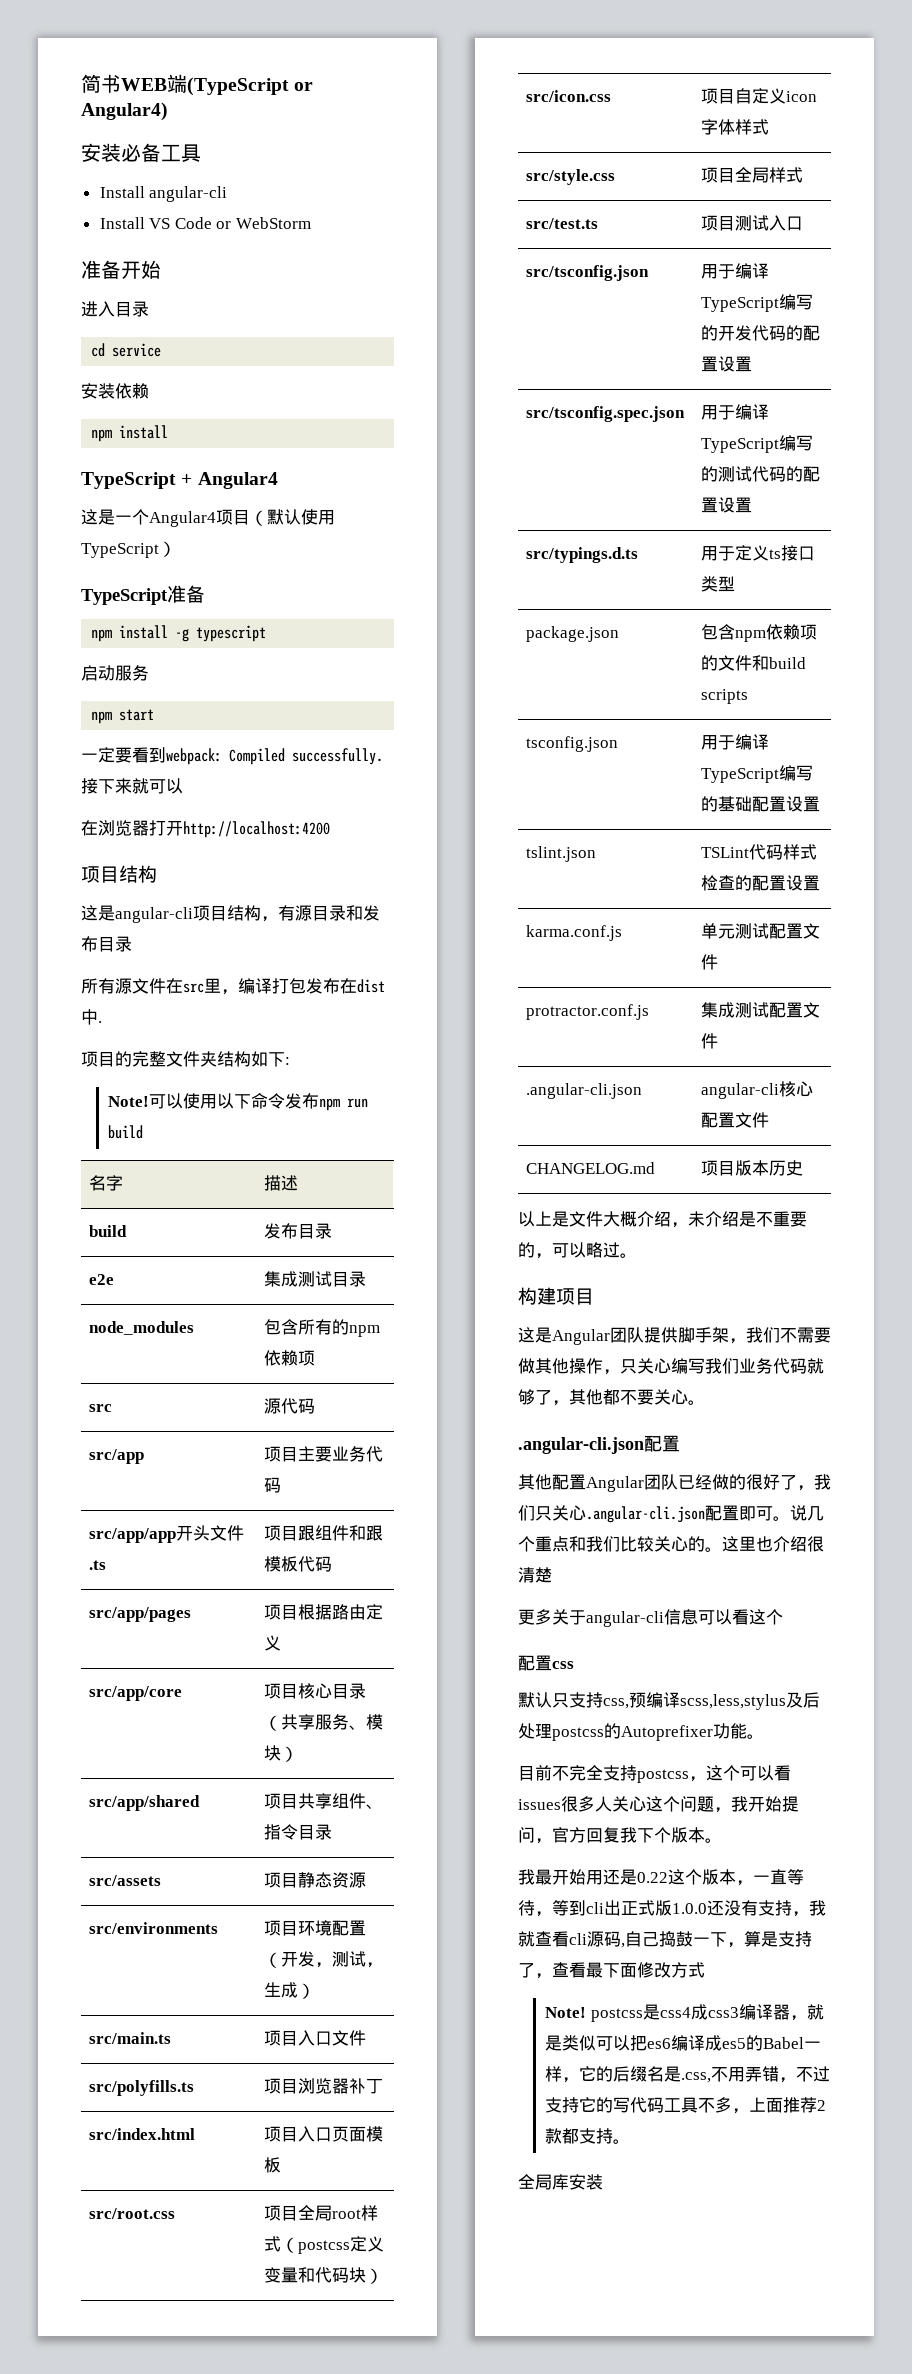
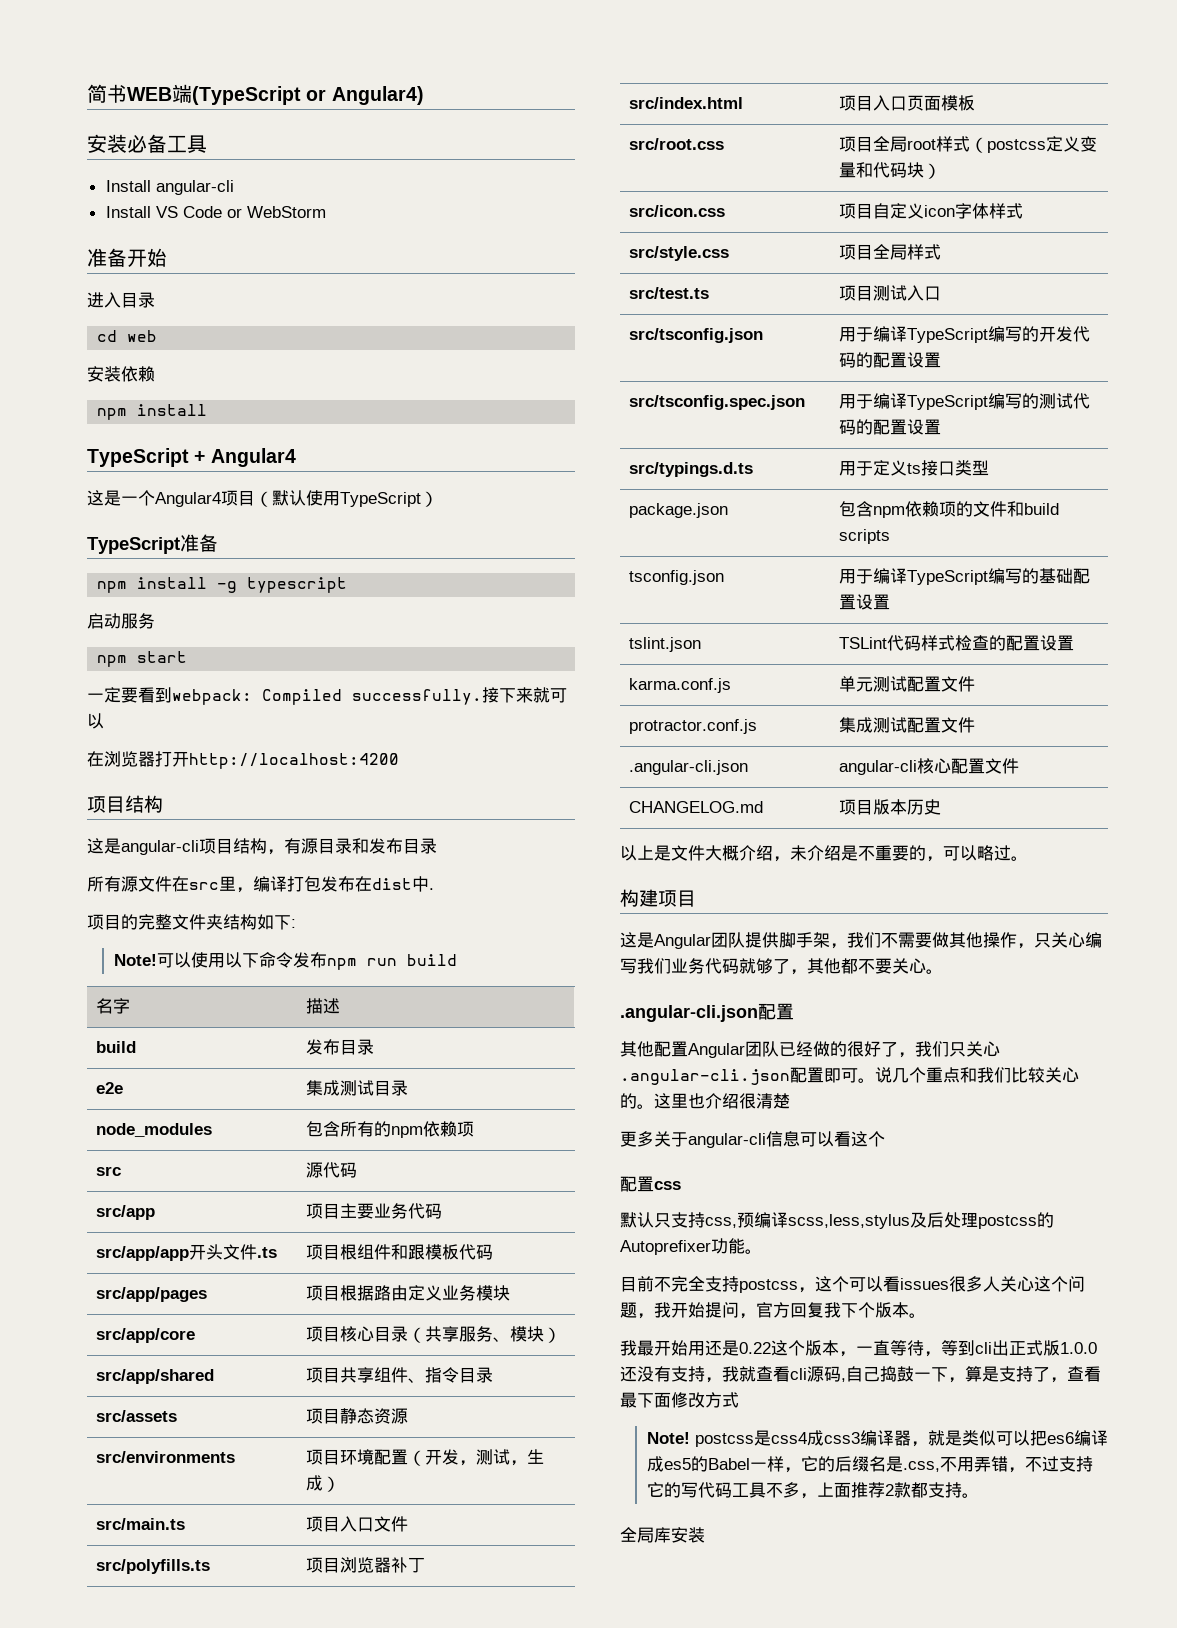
- cd service
+ cd web
- src/app/app开头文件.ts | 项目跟组件和跟模板代码
+ src/app/app开头文件.ts | 项目根组件和跟模板代码
- src/app/pages | 项目根据路由定义
+ src/app/pages | 项目根据路由定义业务模块

